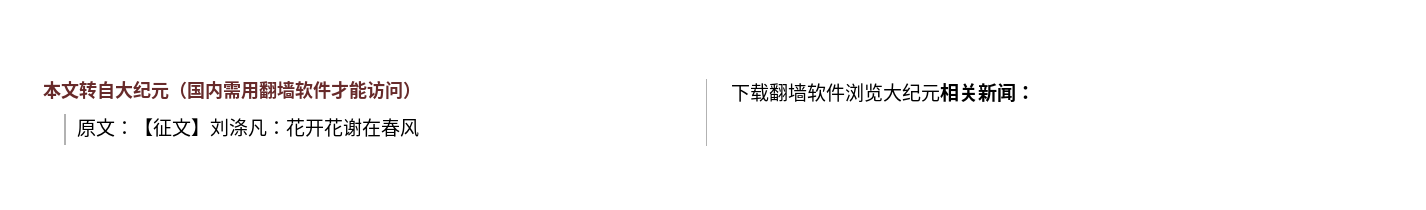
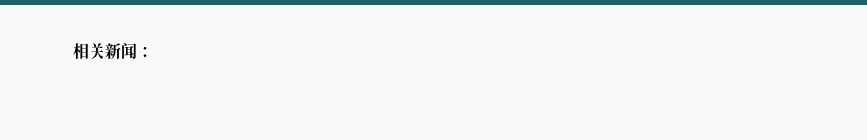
- 本文转自大纪元（国内需用翻墙软件才能访问）
- 原文：【征文】刘涤凡：花开花谢在春风
- 下载翻墙软件浏览大纪元相关新闻：
+ 相关新闻：

